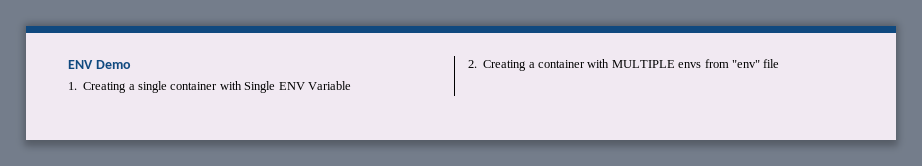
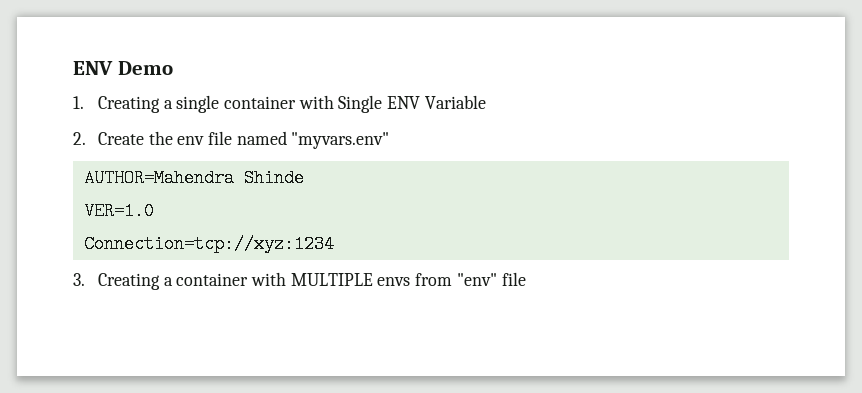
- 2. Creating a container with MULTIPLE envs from "env" file
+ 2. Create the env file named "myvars.env"
+ AUTHOR=Mahendra Shinde
+ VER=1.0
+ Connection=tcp://xyz:1234
+ 3. Creating a container with MULTIPLE envs from "env" file

